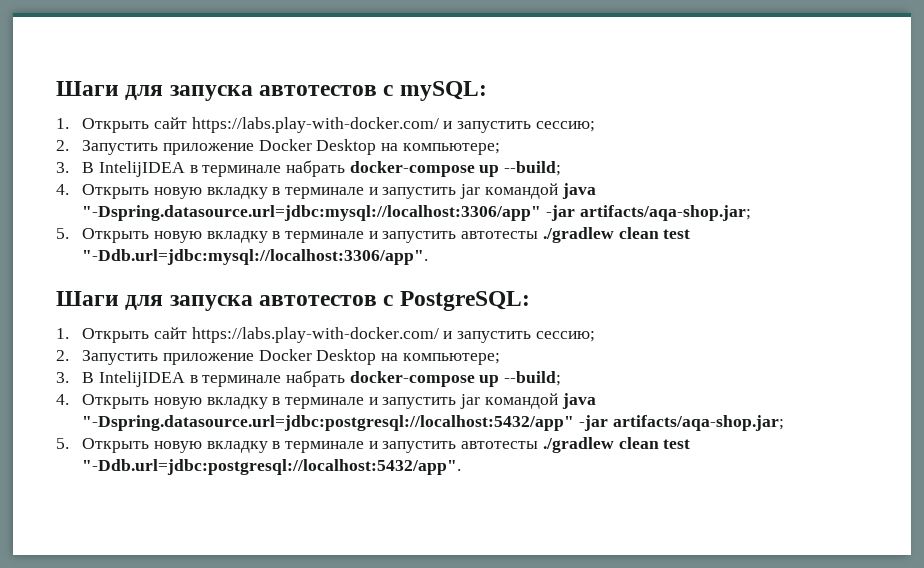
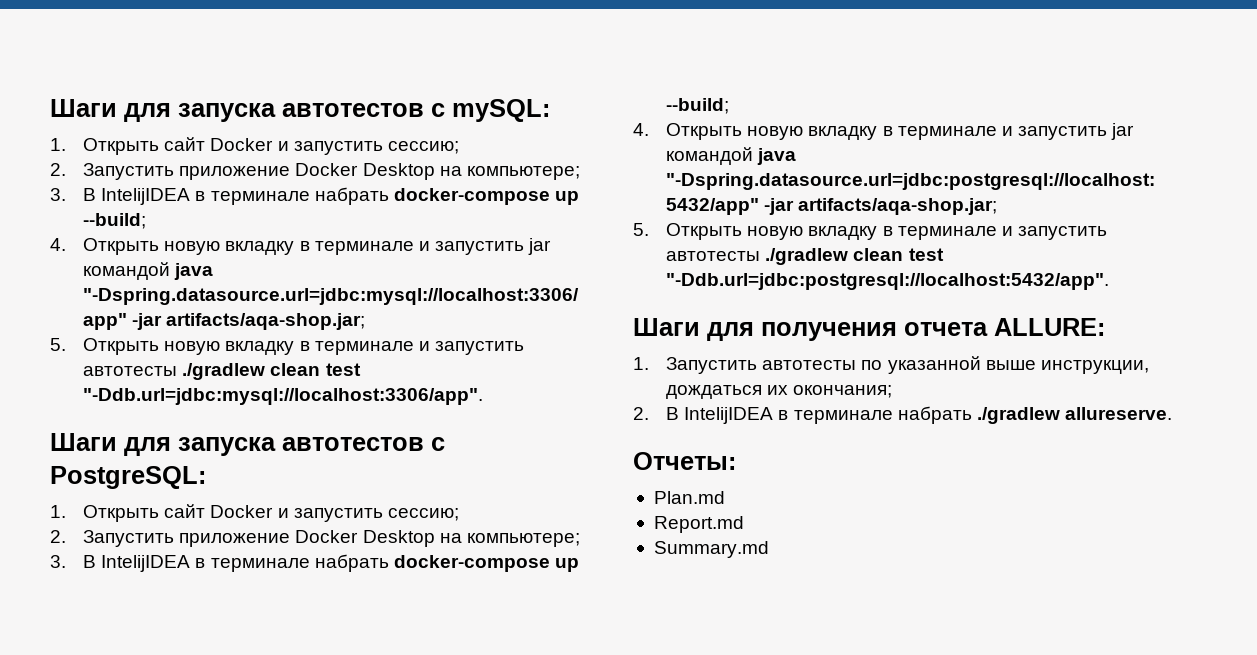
  Шаги для запуска автотестов с mySQL:
- 1. Открыть сайт https://labs.play-with-docker.com/ и запустить сессию;
+ 1. Открыть сайт Docker и запустить сессию;
  Шаги для запуска автотестов с PostgreSQL:
- 1. Открыть сайт https://labs.play-with-docker.com/ и запустить сессию;
+ 1. Открыть сайт Docker и запустить сессию;
+ Шаги для получения отчета ALLURE:
+ 1. Запустить автотесты по указанной выше инструкции, дождаться их окончания;
+ 2. В IntelijIDEA в терминале набрать ./gradlew allureserve.
+ Отчеты:
+ Plan.md
+ Report.md
+ Summary.md

